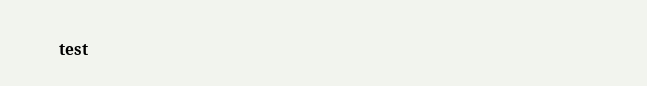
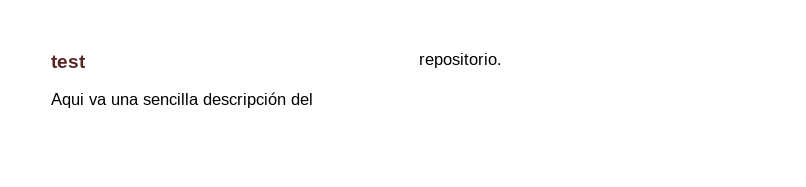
+ Aqui va una sencilla descripción del repositorio.

